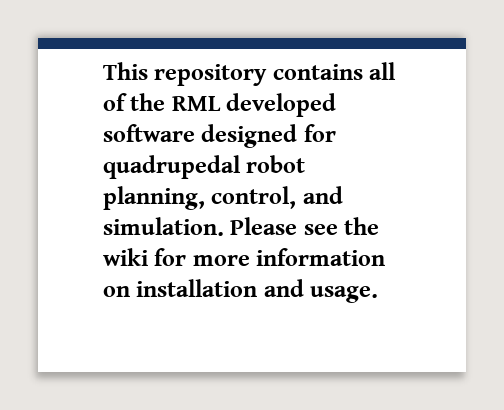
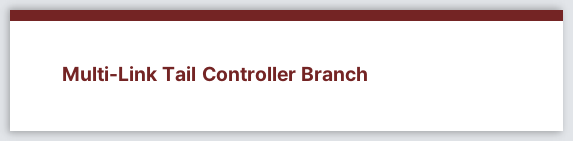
- This repository contains all of the RML developed software designed for quadrupedal robot planning, control, and simulation. Please see the wiki for more information on installation and usage.
+ Multi-Link Tail Controller Branch

